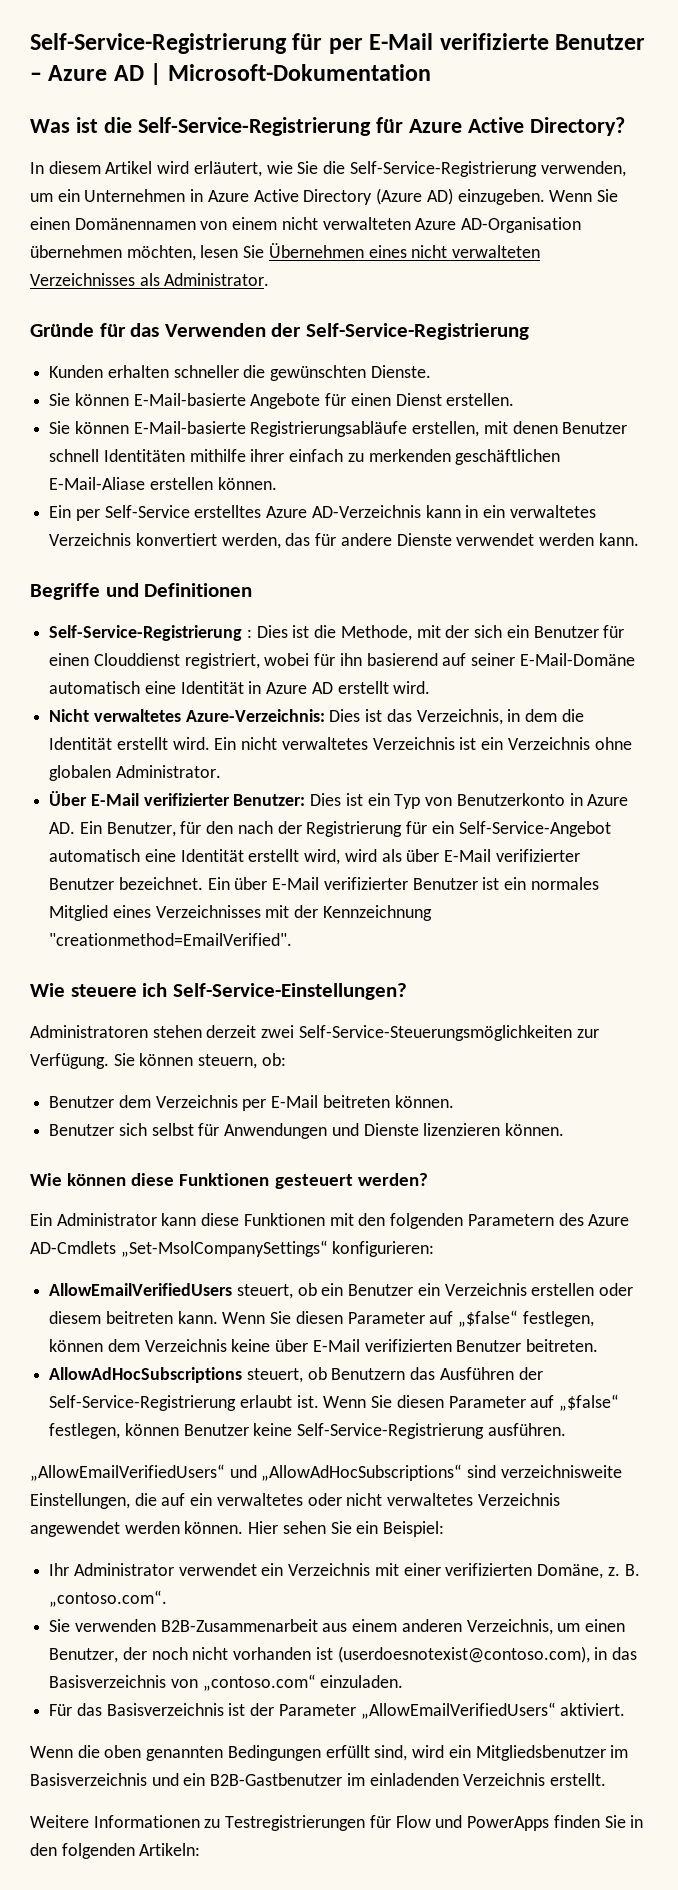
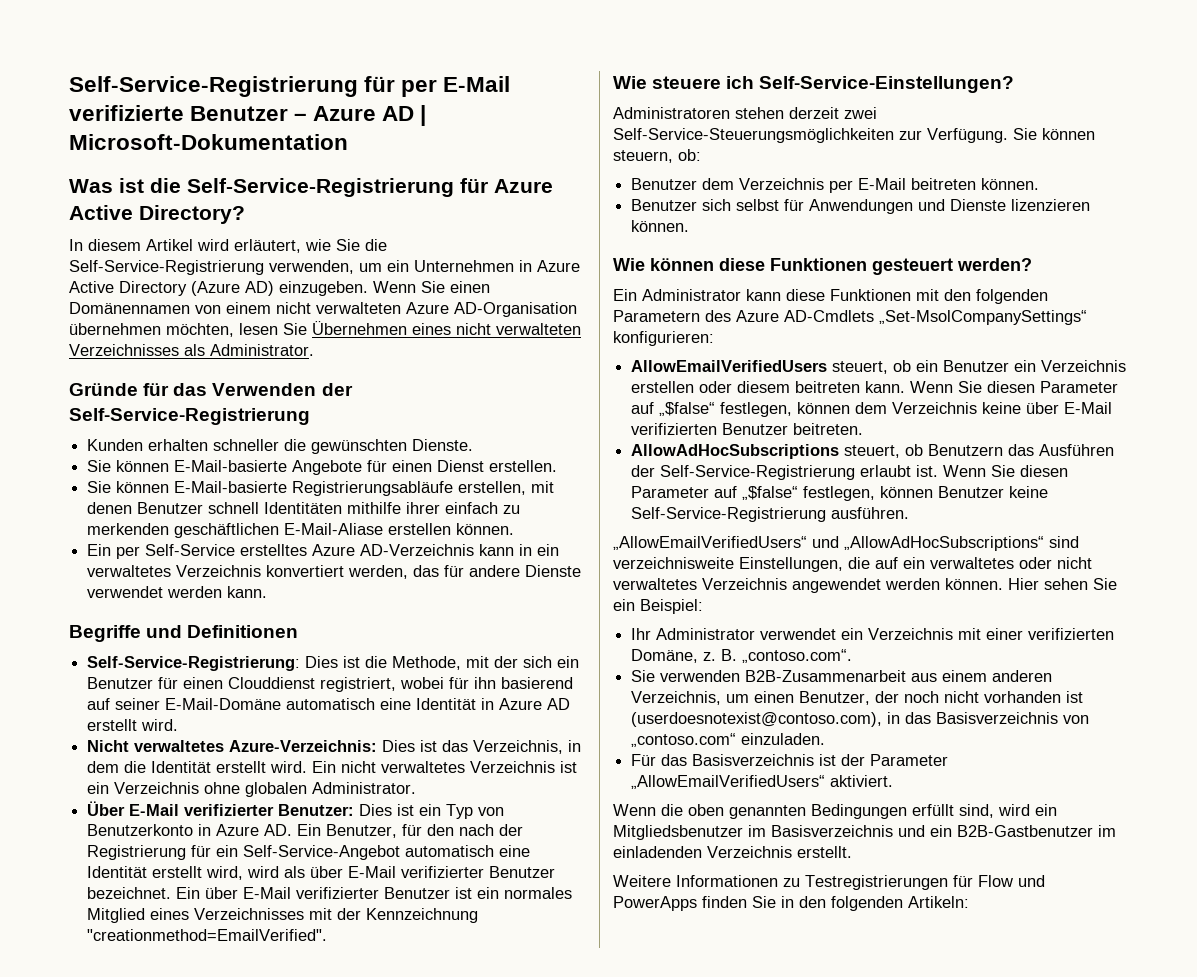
- Self-Service-Registrierung : Dies ist die Methode, mit der sich ein Benutzer für einen Clouddienst registriert, wobei für ihn basierend auf seiner E-Mail-Domäne automatisch eine Identität in Azure AD erstellt wird.
+ Self-Service-Registrierung: Dies ist die Methode, mit der sich ein Benutzer für einen Clouddienst registriert, wobei für ihn basierend auf seiner E-Mail-Domäne automatisch eine Identität in Azure AD erstellt wird.

